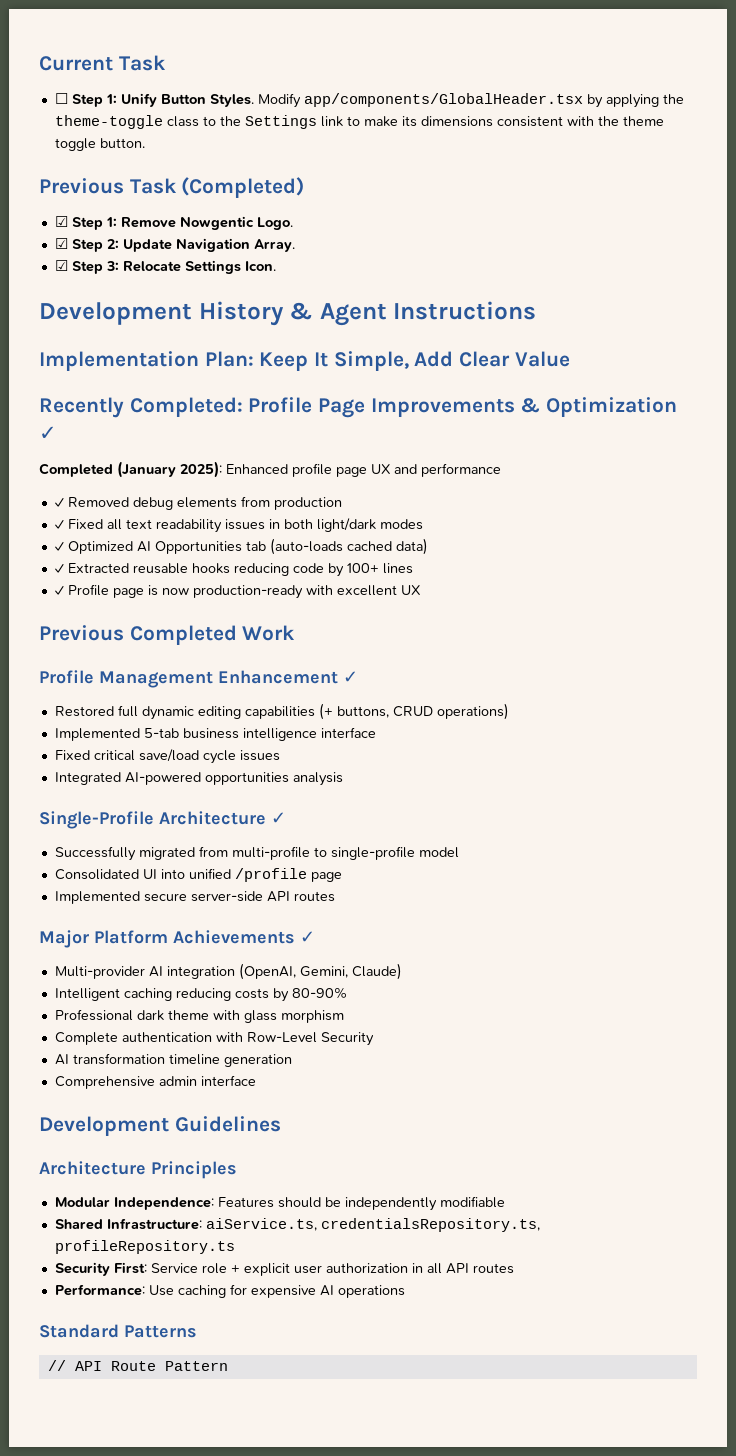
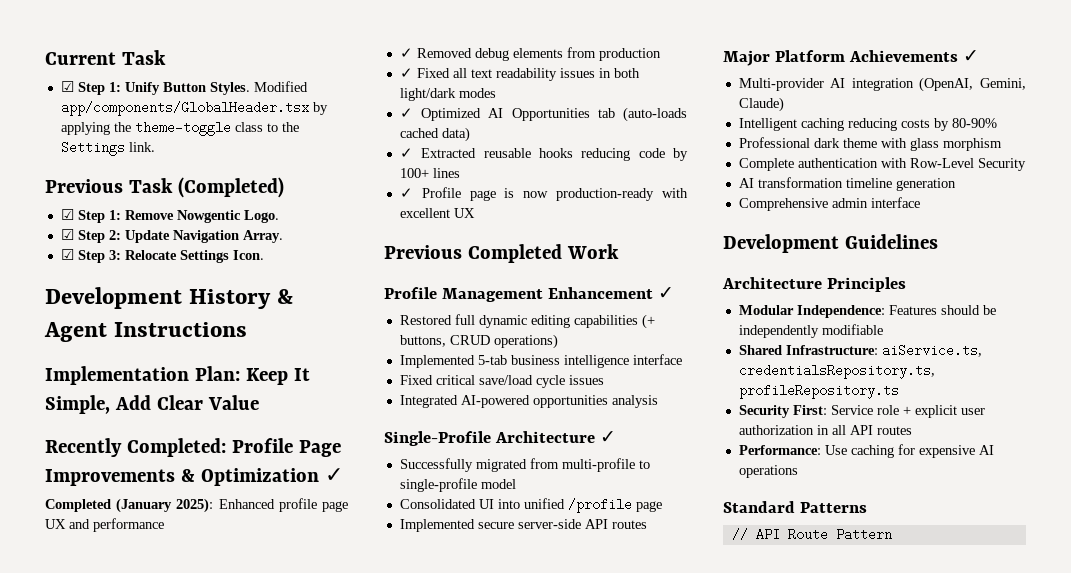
- ☐ Step 1: Unify Button Styles.
+ ☑ Step 1: Unify Button Styles.
- Modify app/components/GlobalHeader.tsx by applying the theme-toggle class to the Settings link to make its dimensions consistent with the theme toggle button.
+ Modified app/components/GlobalHeader.tsx by applying the theme-toggle class to the Settings link.

